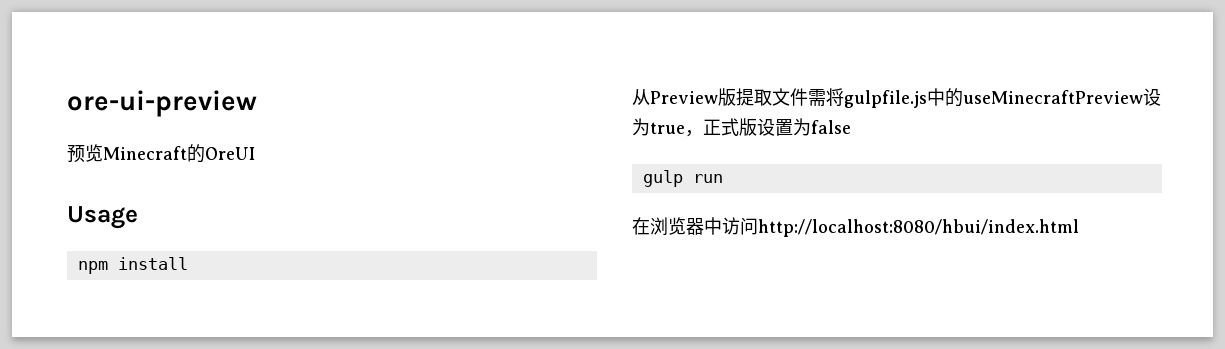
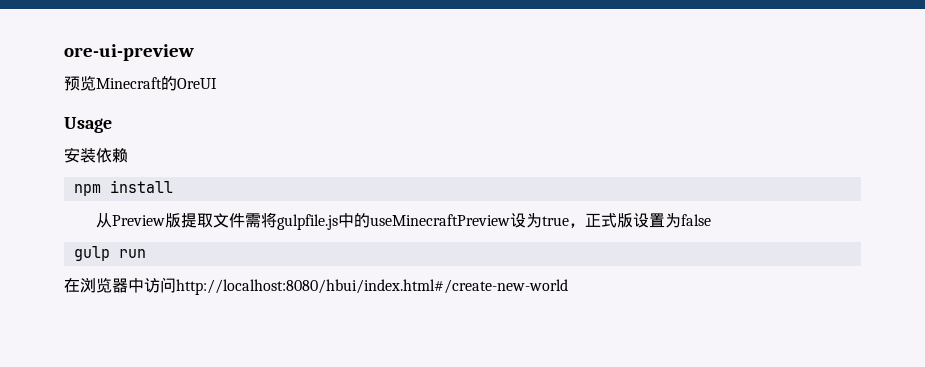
+ 安装依赖
- 在浏览器中访问http://localhost:8080/hbui/index.html
+ 在浏览器中访问http://localhost:8080/hbui/index.html#/create-new-world

